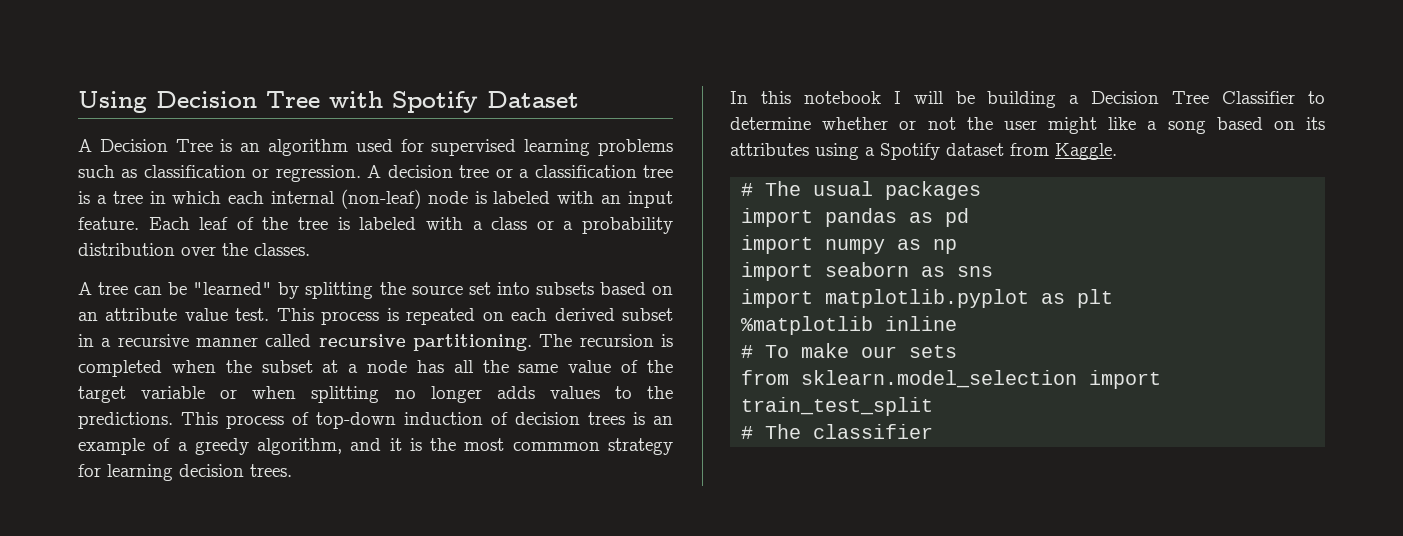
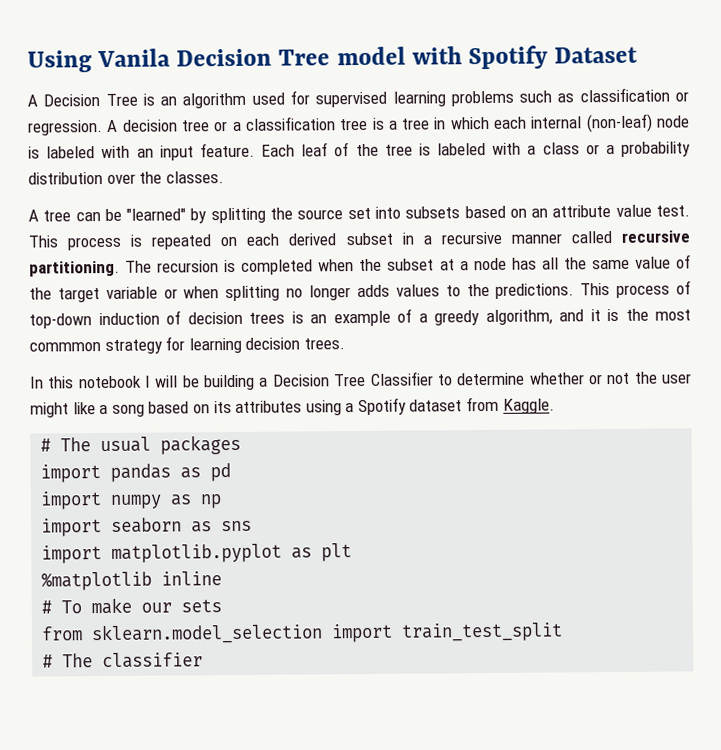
- Using Decision Tree with Spotify Dataset
+ Using Vanila Decision Tree model with Spotify Dataset

